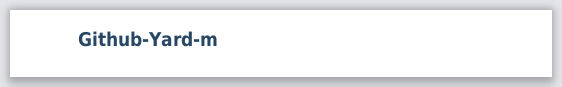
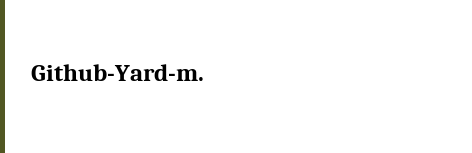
- Github-Yard-m
+ Github-Yard-m.

